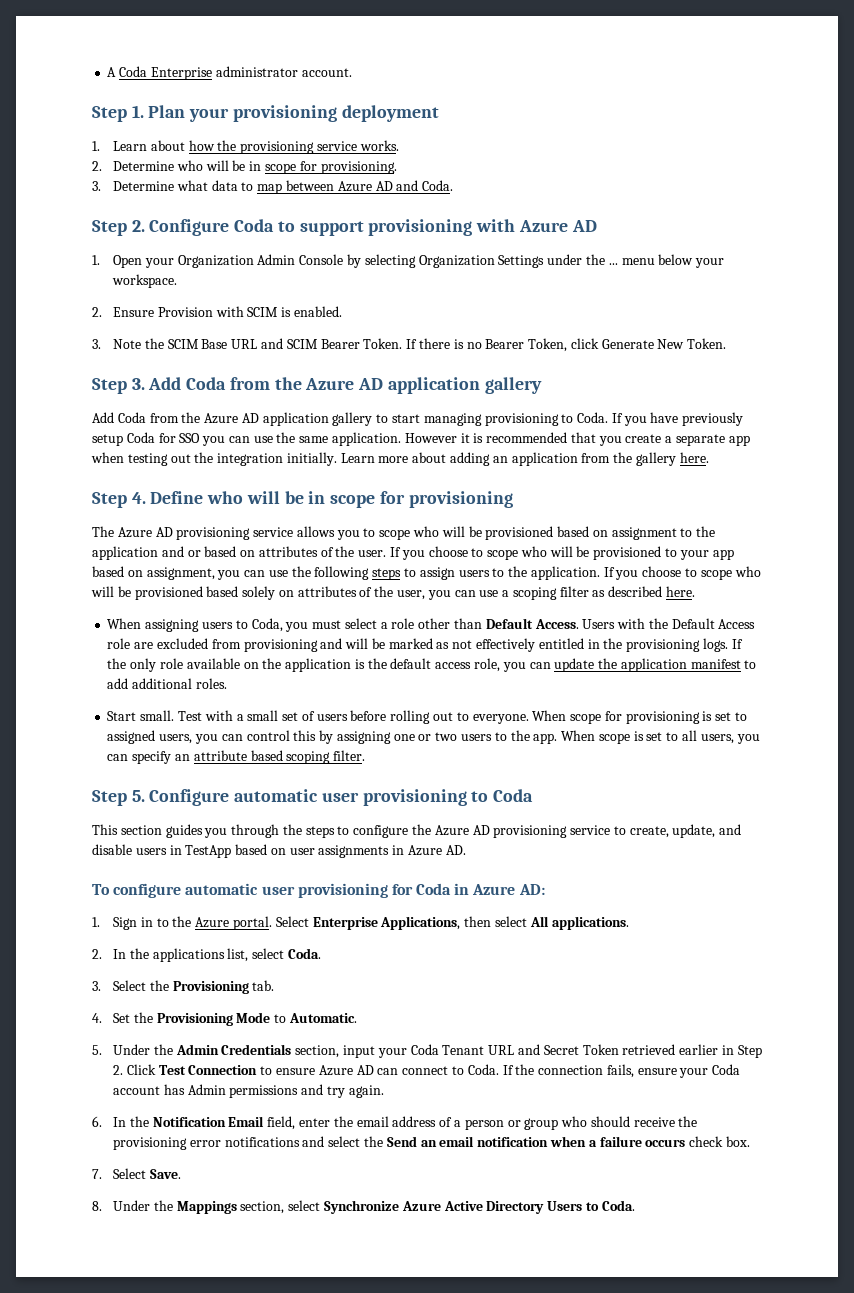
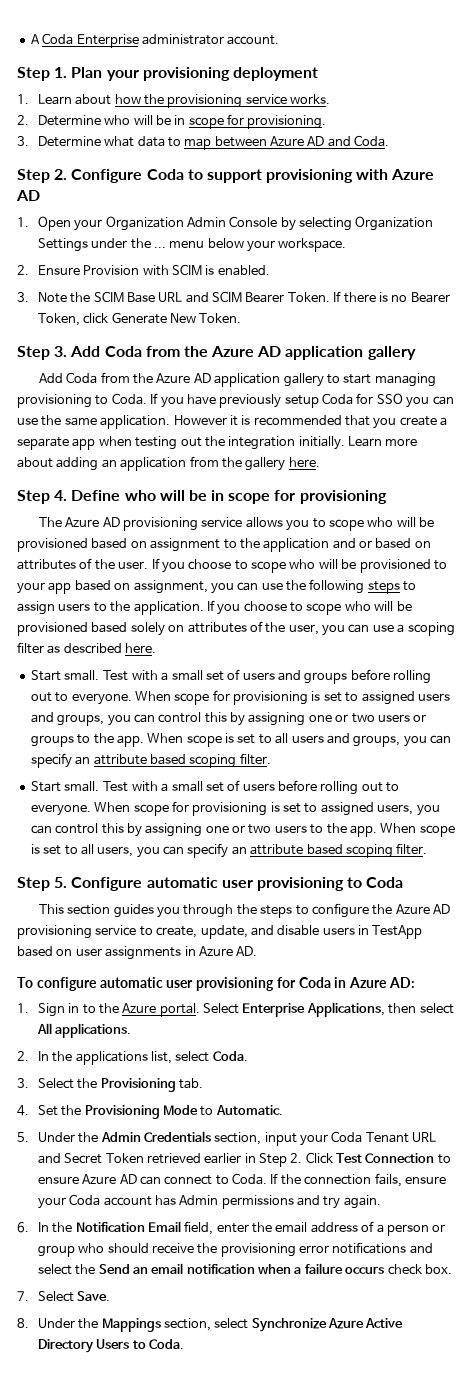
- When assigning users to Coda, you must select a role other than Default Access. Users with the Default Access role are excluded from provisioning and will be marked as not effectively entitled in the provisioning logs. If the only role available on the application is the default access role, you can update the application manifest to add additional roles.
+ Start small. Test with a small set of users and groups before rolling out to everyone. When scope for provisioning is set to assigned users and groups, you can control this by assigning one or two users or groups to the app. When scope is set to all users and groups, you can specify an attribute based scoping filter.

